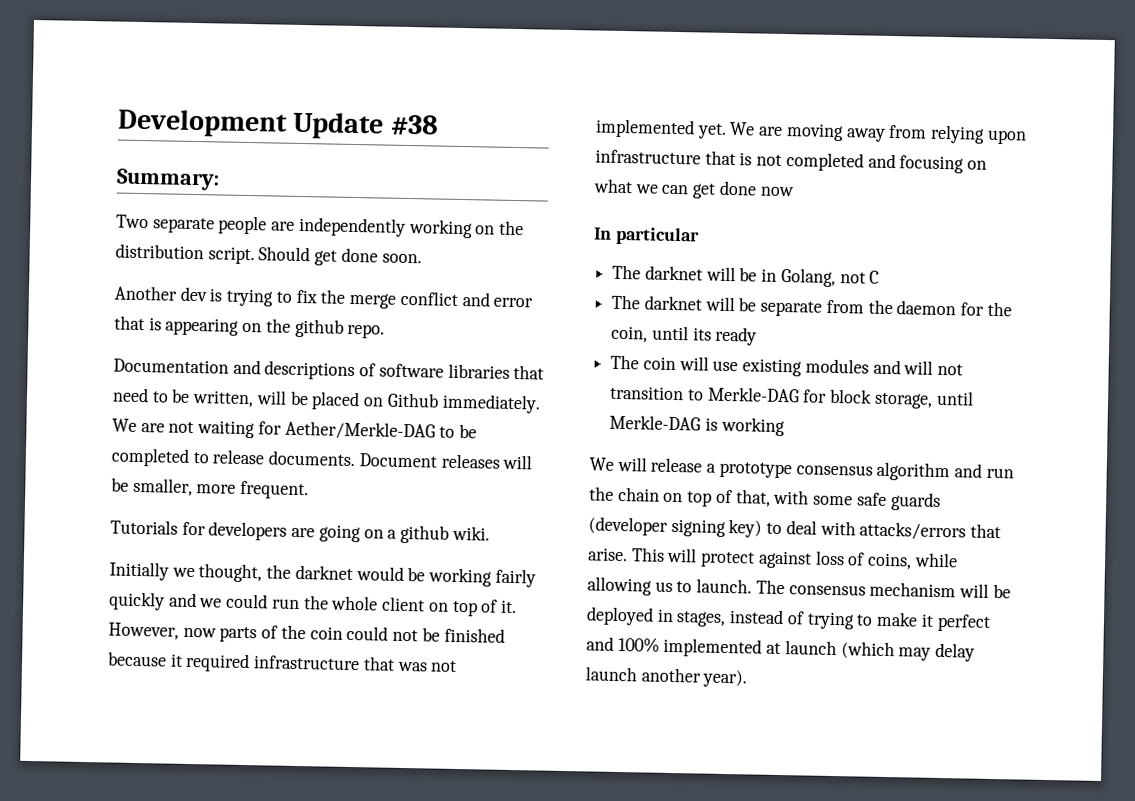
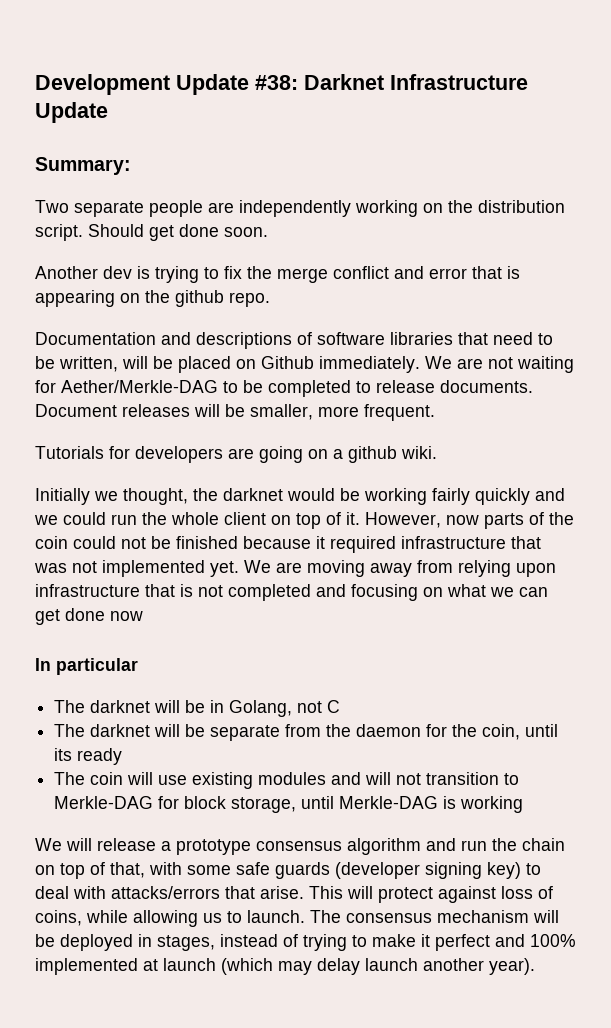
- Development Update #38
+ Development Update #38: Darknet Infrastructure Update

